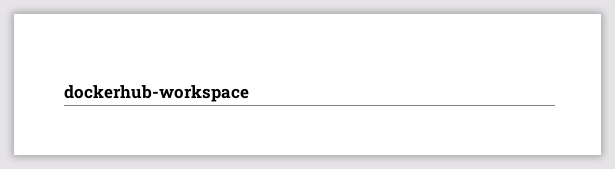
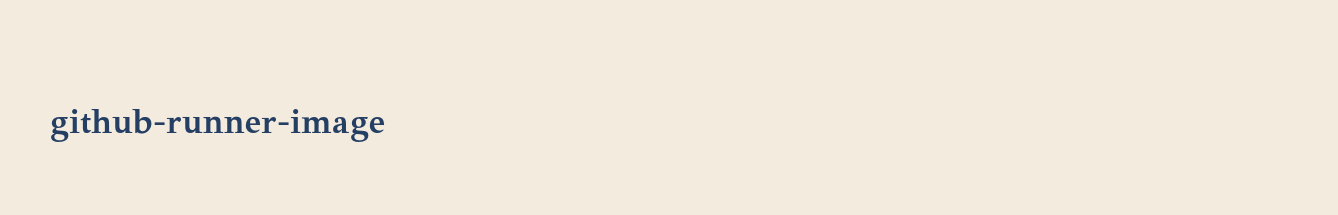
- dockerhub-workspace
+ github-runner-image

